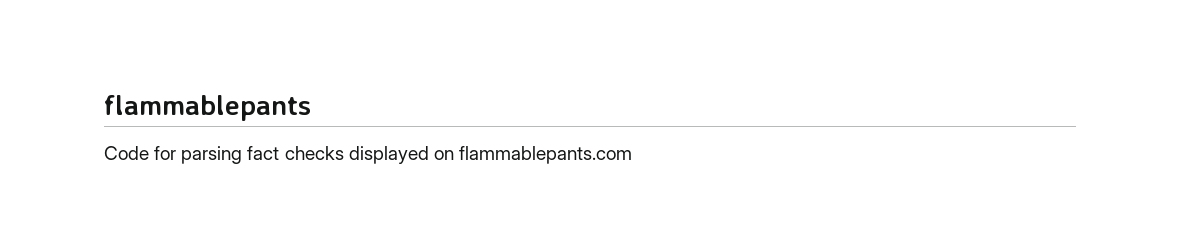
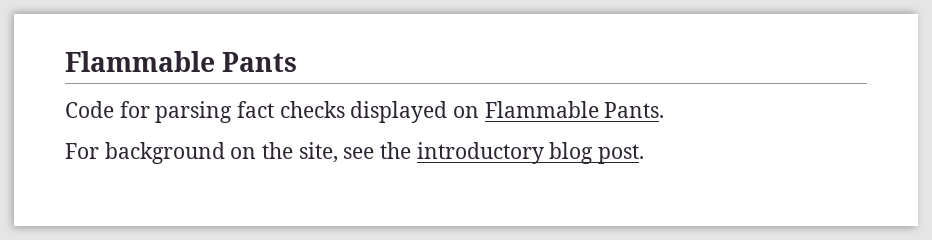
- flammablepants
+ Flammable Pants
- Code for parsing fact checks displayed on flammablepants.com
+ Code for parsing fact checks displayed on Flammable Pants.
+ For background on the site, see the introductory blog post.

